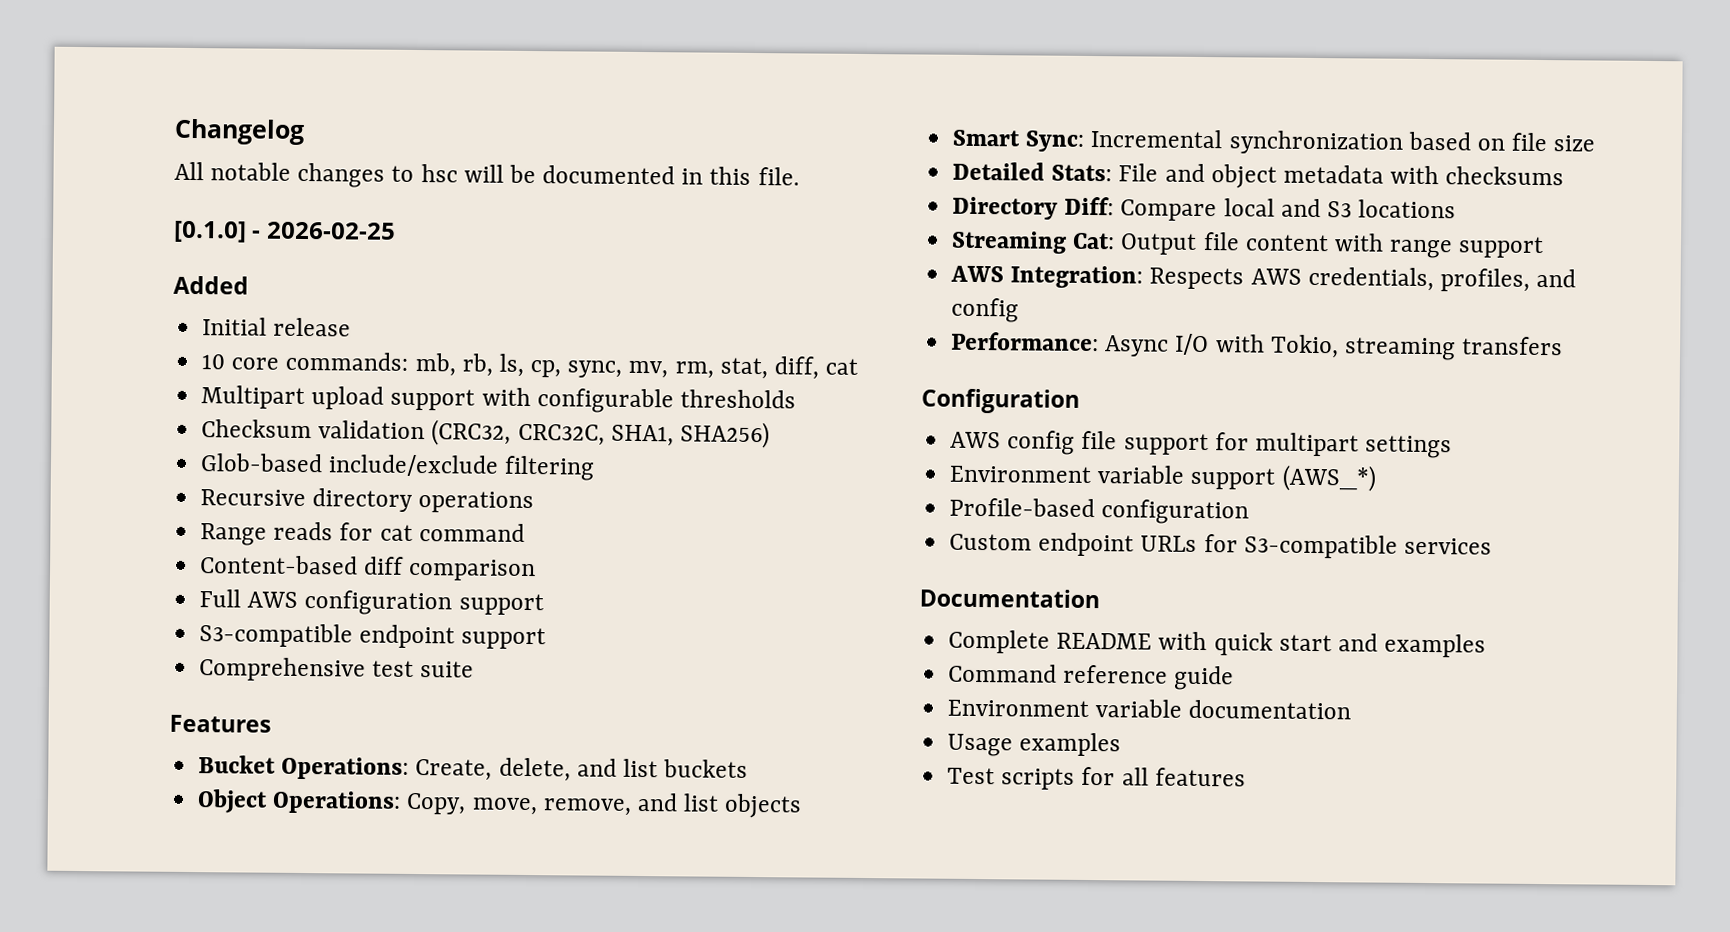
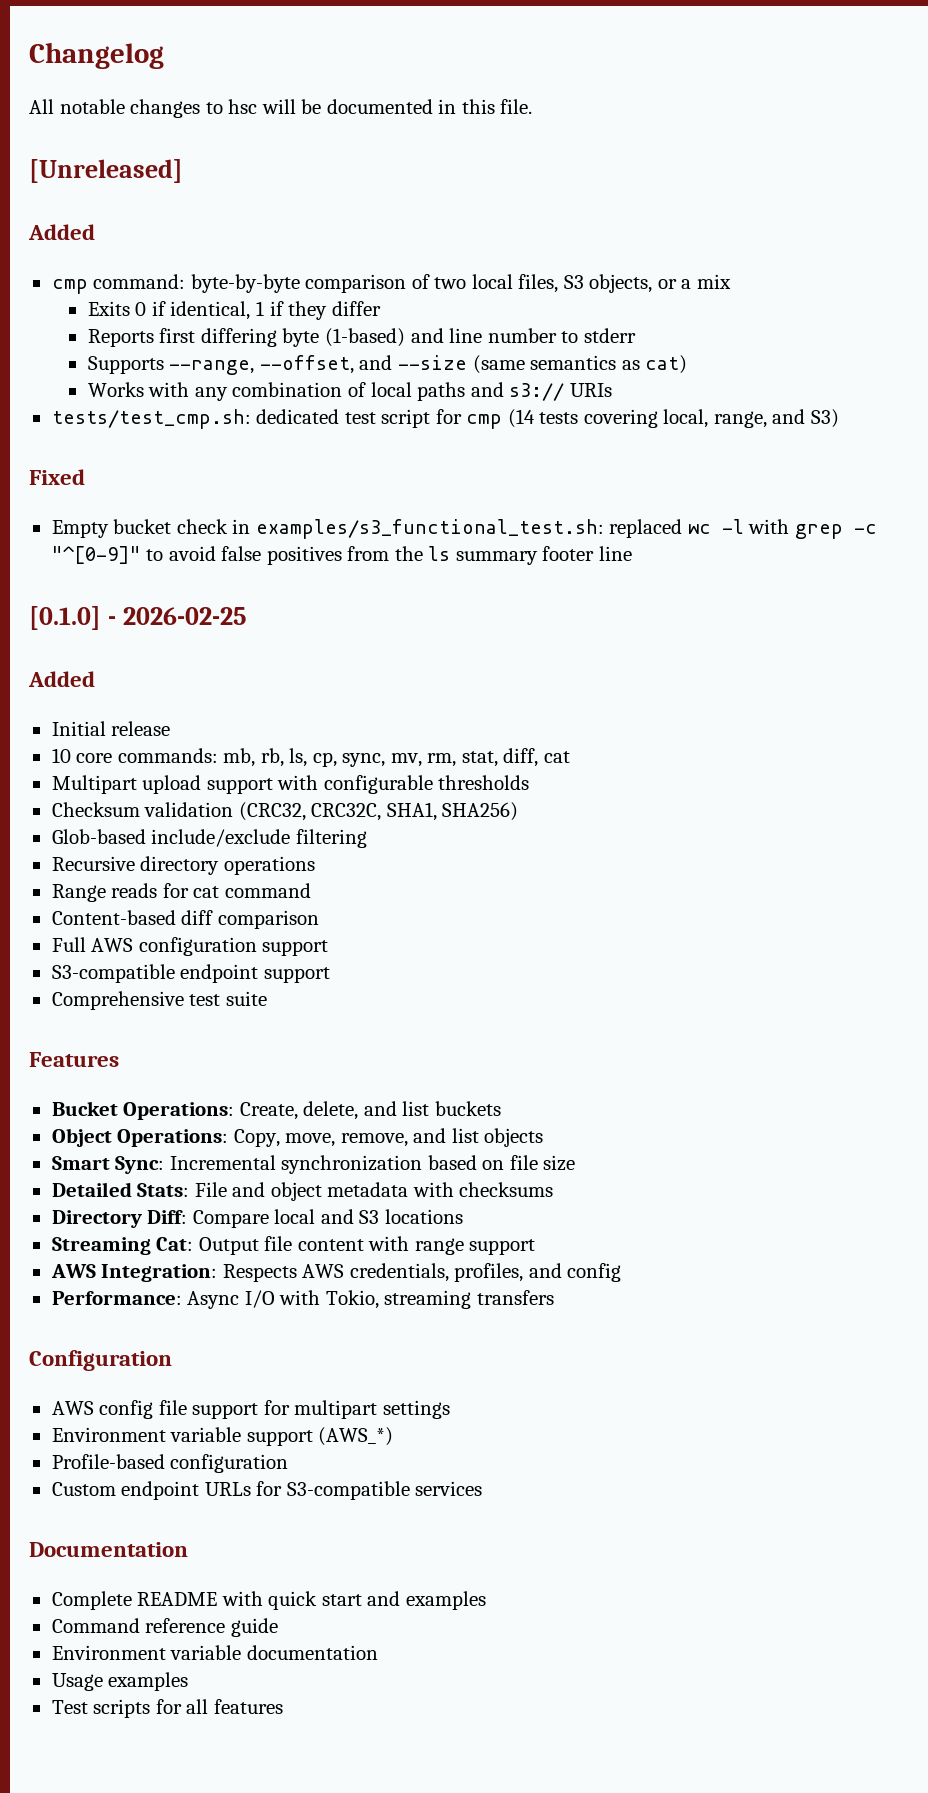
+ [Unreleased]
+ Added
+ cmp command: byte-by-byte comparison of two local files, S3 objects, or a mix
+ Exits 0 if identical, 1 if they differ
+ Reports first differing byte (1-based) and line number to stderr
+ Supports --range, --offset, and --size (same semantics as cat)
+ Works with any combination of local paths and s3:// URIs
+ tests/test_cmp.sh: dedicated test script for cmp (14 tests covering local, range, and S3)
+ Fixed
+ Empty bucket check in examples/s3_functional_test.sh: replaced wc -l with grep -c "^[0-9]" to avoid false positives from the ls summary footer line

